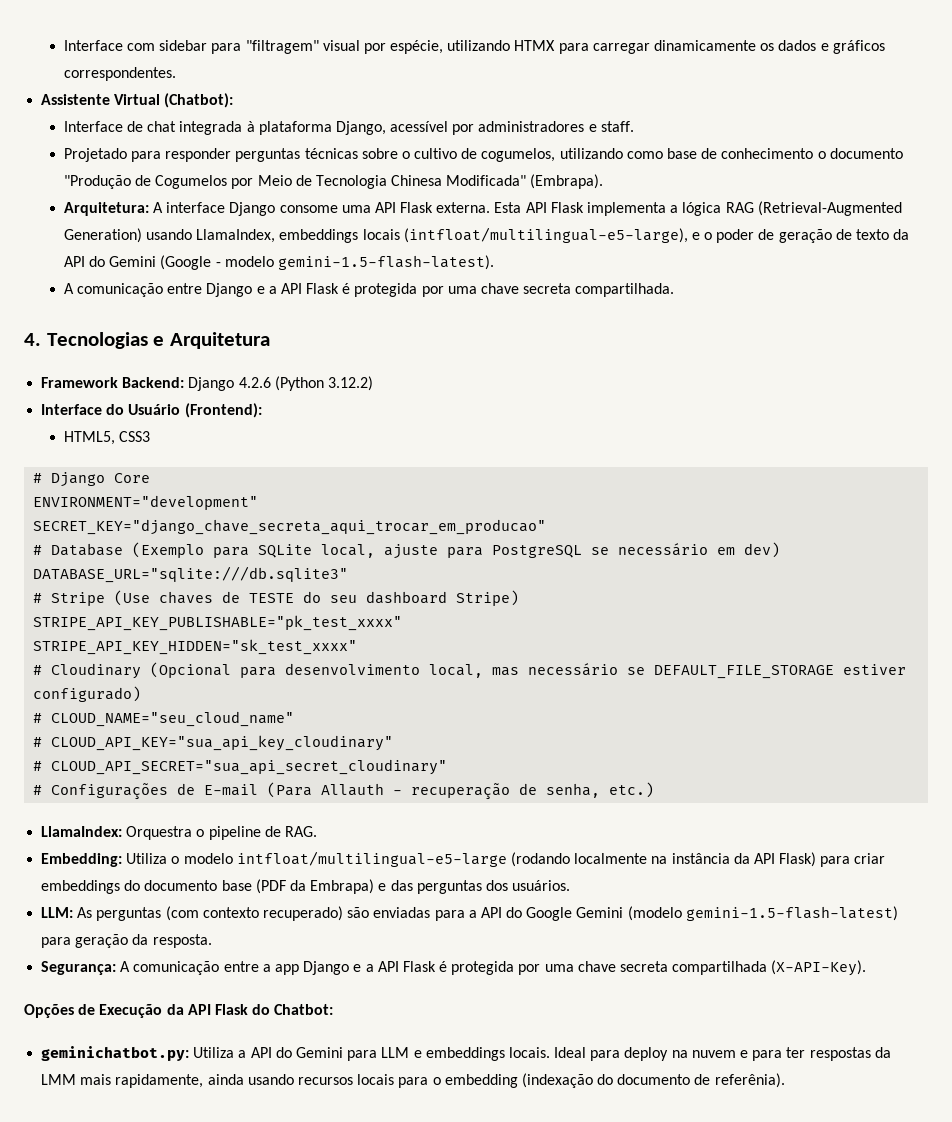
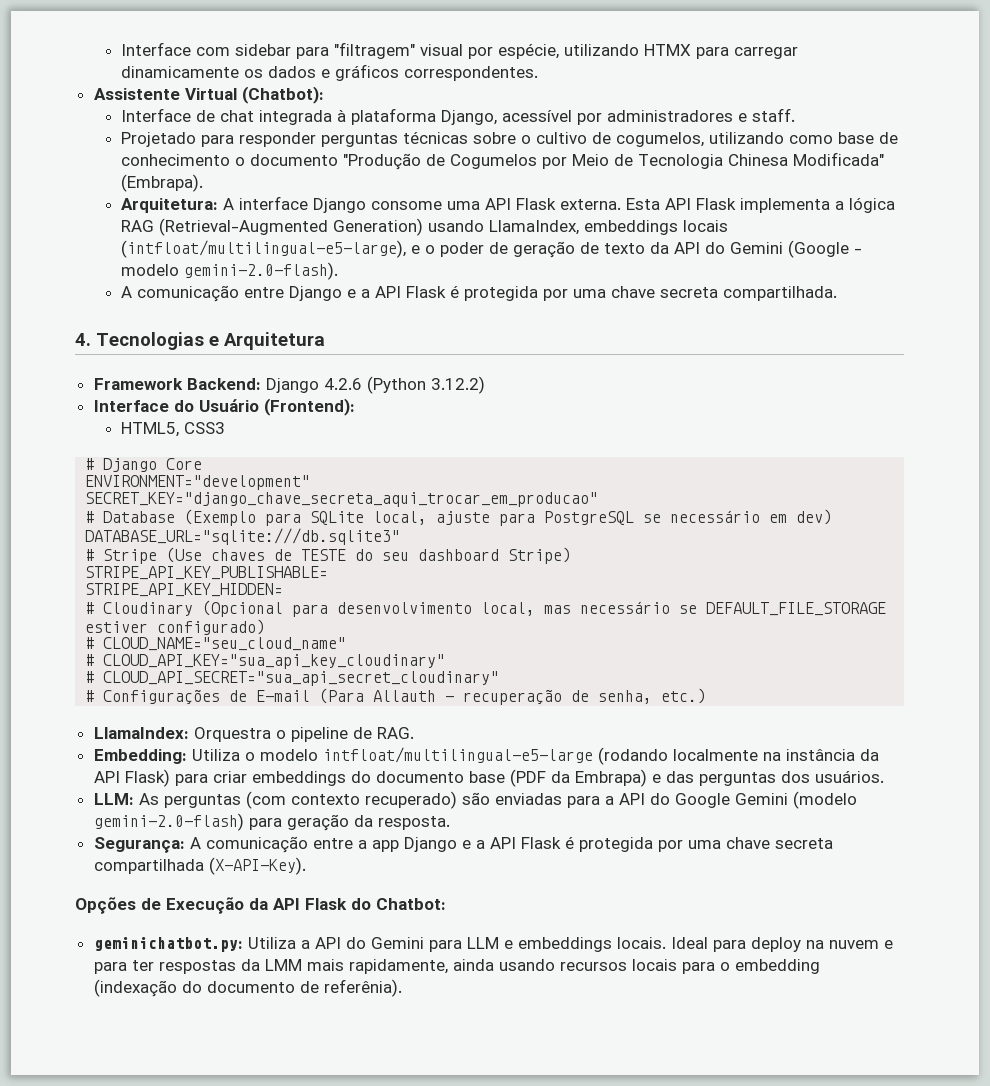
- Esta API Flask implementa a lógica RAG (Retrieval-Augmented Generation) usando LlamaIndex, embeddings locais (intfloat/multilingual-e5-large), e o poder de geração de texto da API do Gemini (Google - modelo gemini-1.5-flash-latest).
+ Esta API Flask implementa a lógica RAG (Retrieval-Augmented Generation) usando LlamaIndex, embeddings locais (intfloat/multilingual-e5-large), e o poder de geração de texto da API do Gemini (Google - modelo gemini-2.0-flash).
- STRIPE_API_KEY_PUBLISHABLE="pk_test_xxxx"
- STRIPE_API_KEY_HIDDEN="sk_test_xxxx"
+ STRIPE_API_KEY_PUBLISHABLE=
+ STRIPE_API_KEY_HIDDEN=
- LLM: As perguntas (com contexto recuperado) são enviadas para a API do Google Gemini (modelo gemini-1.5-flash-latest) para geração da resposta.
+ LLM: As perguntas (com contexto recuperado) são enviadas para a API do Google Gemini (modelo gemini-2.0-flash) para geração da resposta.

